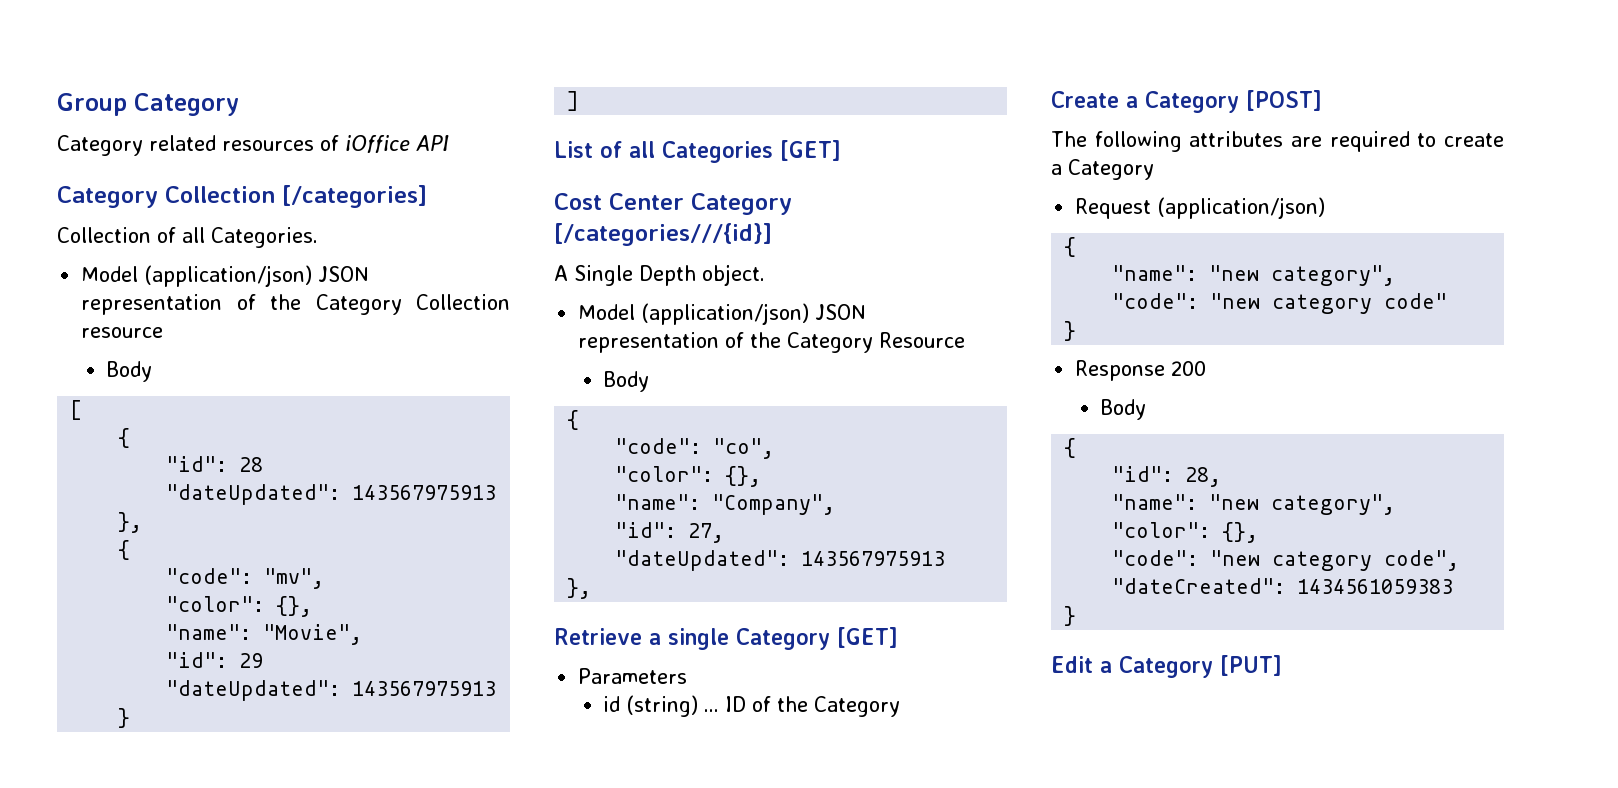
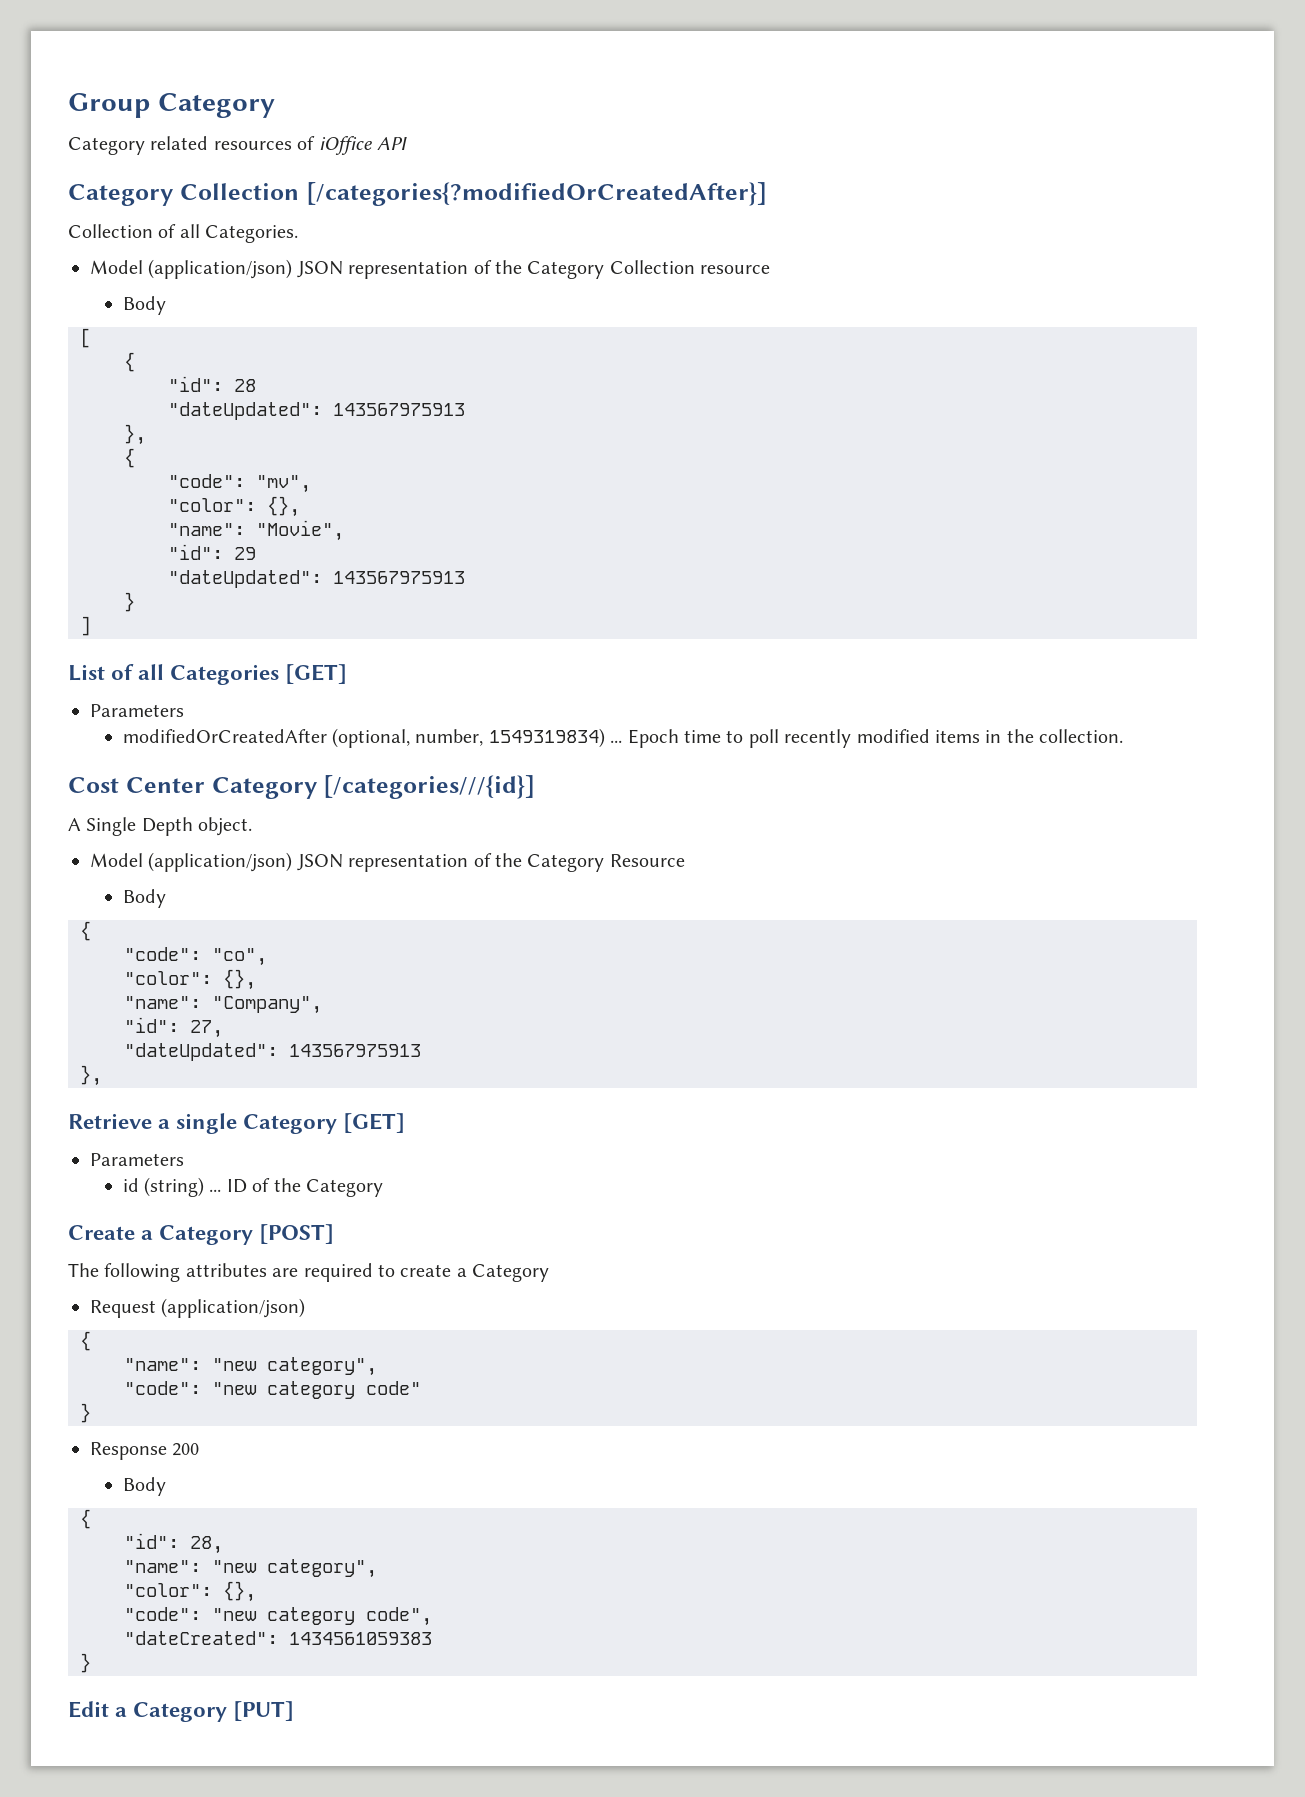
- Category Collection [/categories]
+ Category Collection [/categories{?modifiedOrCreatedAfter}]
  List of all Categories [GET]
+ Parameters
+ modifiedOrCreatedAfter (optional, number, 1549319834) ... Epoch time to poll recently modified items in the collection.

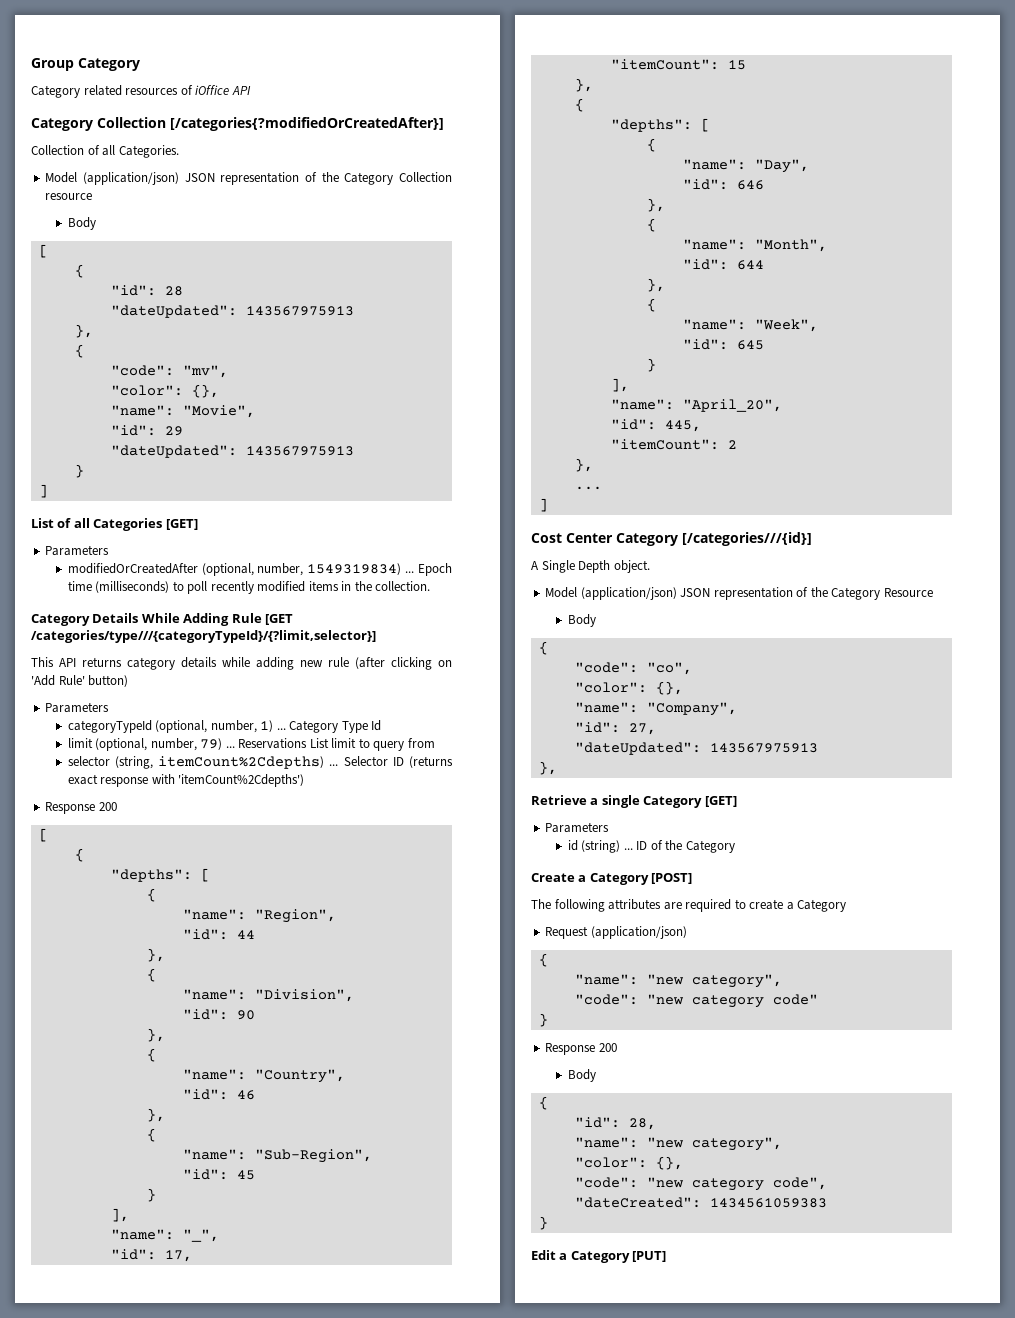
- Epoch time to poll recently modified items in the collection.
+ Epoch time (milliseconds) to poll recently modified items in the collection.
+ Category Details While Adding Rule [GET /categories/type///{categoryTypeId}/{?limit,selector}]
+ This API returns category details while adding new rule (after clicking on 'Add Rule' button)
+ Parameters
+ categoryTypeId (optional, number, 1) ... Category Type Id
+ limit (optional, number, 79) ... Reservations List limit to query from
+ selector (string, itemCount%2Cdepths) ... Selector ID (returns exact response with 'itemCount%2Cdepths')
+ Response 200
+ [
+ {
+ "depths": [
+ {
+ "name": "Region",
+ "id": 44
+ },
+ {
+ "name": "Division",
+ "id": 90
+ },
+ {
+ "name": "Country",
+ "id": 46
+ },
+ {
+ "name": "Sub-Region",
+ "id": 45
+ }
+ ],
+ "name": "_",
+ "id": 17,
+ "itemCount": 15
+ },
+ {
+ "depths": [
+ {
+ "name": "Day",
+ "id": 646
+ },
+ {
+ "name": "Month",
+ "id": 644
+ },
+ {
+ "name": "Week",
+ "id": 645
+ }
+ ],
+ "name": "April_20",
+ "id": 445,
+ "itemCount": 2
+ },
+ ...
+ ]

